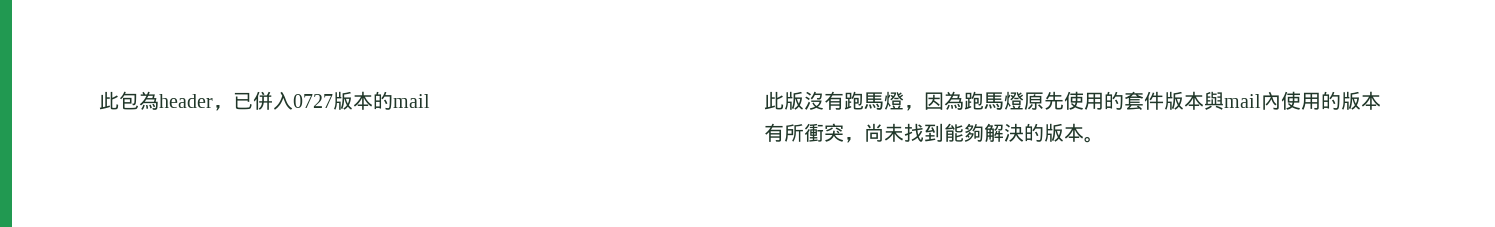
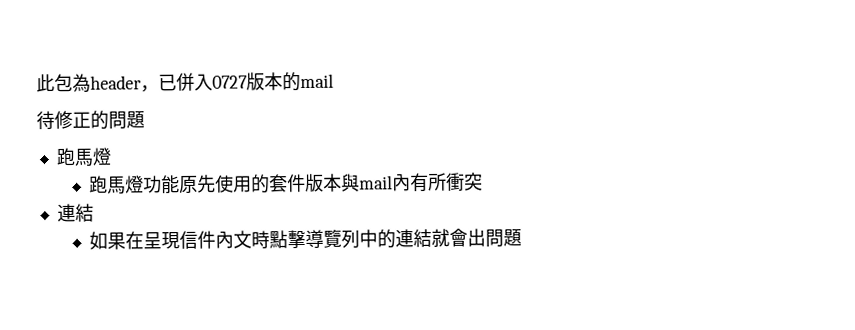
- 此版沒有跑馬燈，因為跑馬燈原先使用的套件版本與mail內使用的版本有所衝突，尚未找到能夠解決的版本。
+ 待修正的問題
+ 跑馬燈
+ 跑馬燈功能原先使用的套件版本與mail內有所衝突
+ 連結
+ 如果在呈現信件內文時點擊導覽列中的連結就會出問題

